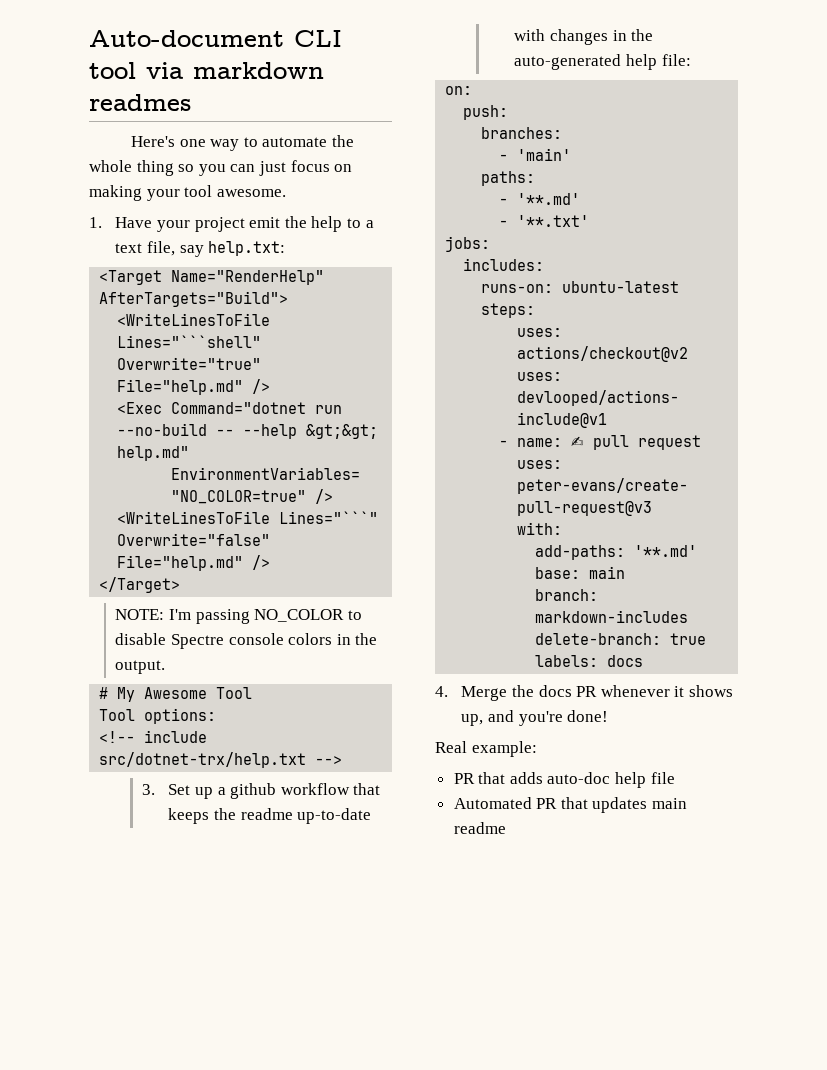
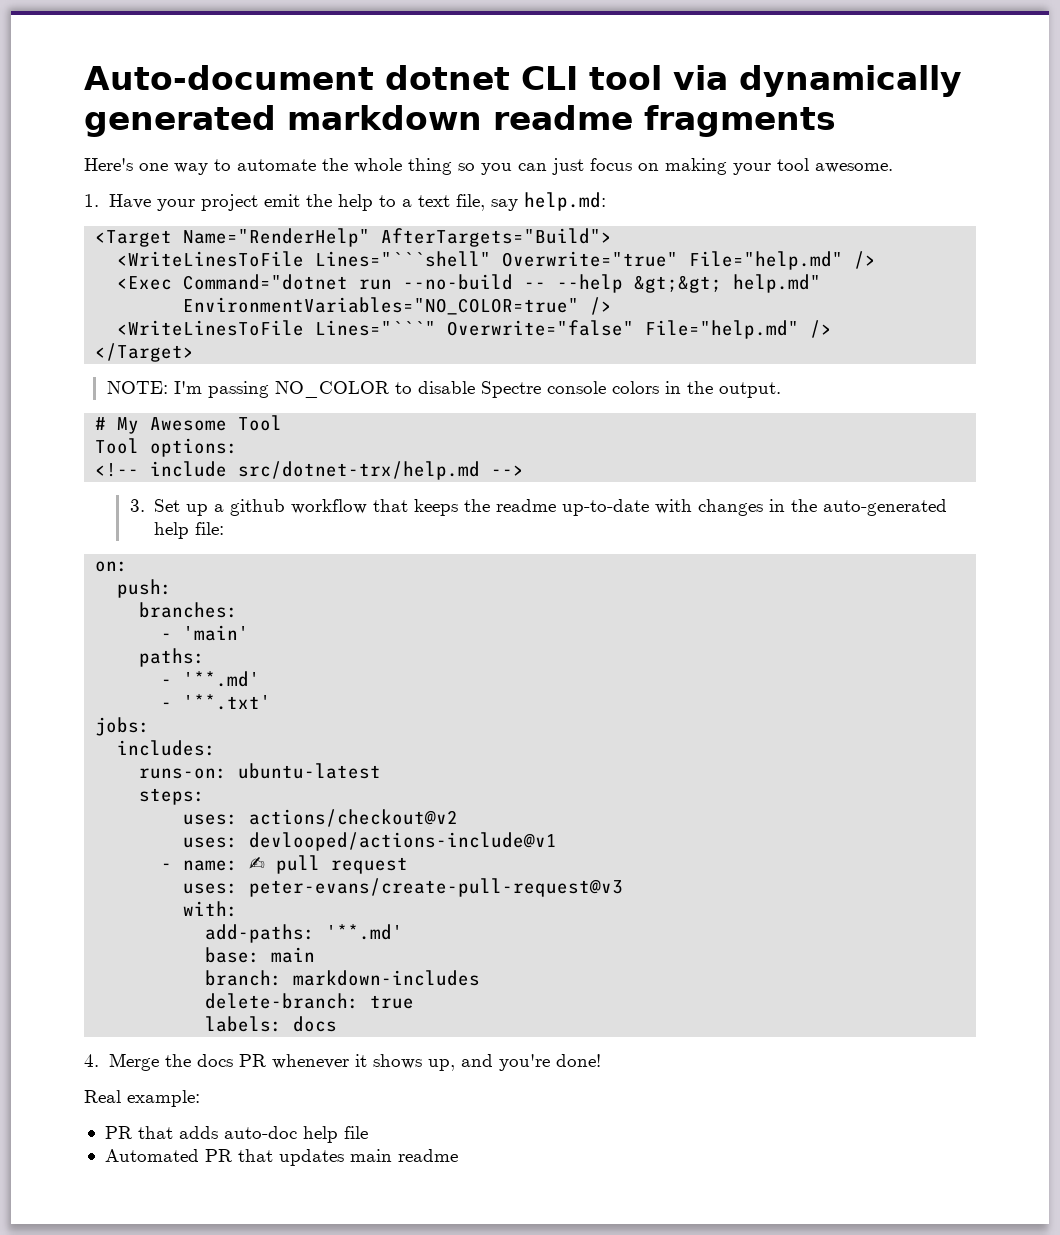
- Auto-document CLI tool via markdown readmes
+ Auto-document dotnet CLI tool via dynamically generated markdown readme fragments
- 1. Have your project emit the help to a text file, say help.txt:
+ 1. Have your project emit the help to a text file, say help.md:
- <!-- include src/dotnet-trx/help.txt -->
+ <!-- include src/dotnet-trx/help.md -->

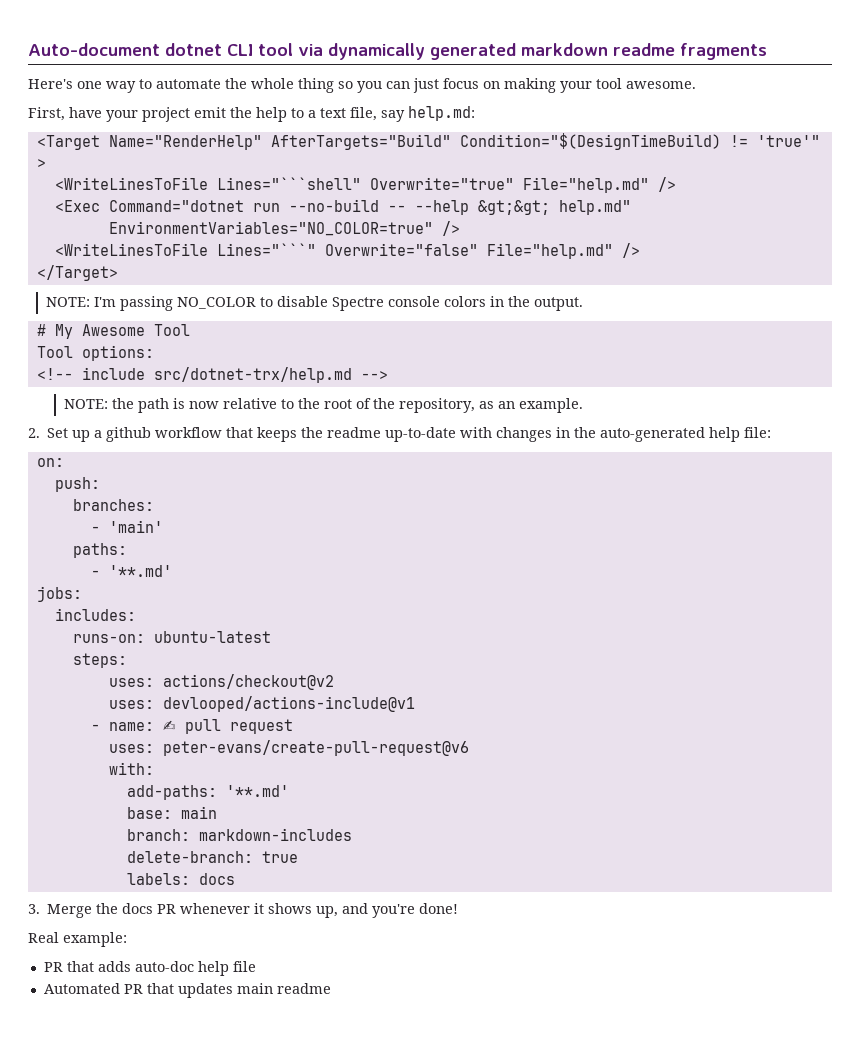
- 1. Have your project emit the help to a text file, say help.md:
+ First, have your project emit the help to a text file, say help.md:
- <Target Name="RenderHelp" AfterTargets="Build">
+ <Target Name="RenderHelp" AfterTargets="Build" Condition="$(DesignTimeBuild) != 'true'" >
- 3. Set up a github workflow that keeps the readme up-to-date with changes in the auto-generated help file:
+ NOTE: the path is now relative to the root of the repository, as an example.
+ 2. Set up a github workflow that keeps the readme up-to-date with changes in the auto-generated help file:
- - '**.txt'
- uses: peter-evans/create-pull-request@v3
+ uses: peter-evans/create-pull-request@v6
- 4. Merge the docs PR whenever it shows up, and you're done!
+ 3. Merge the docs PR whenever it shows up, and you're done!

